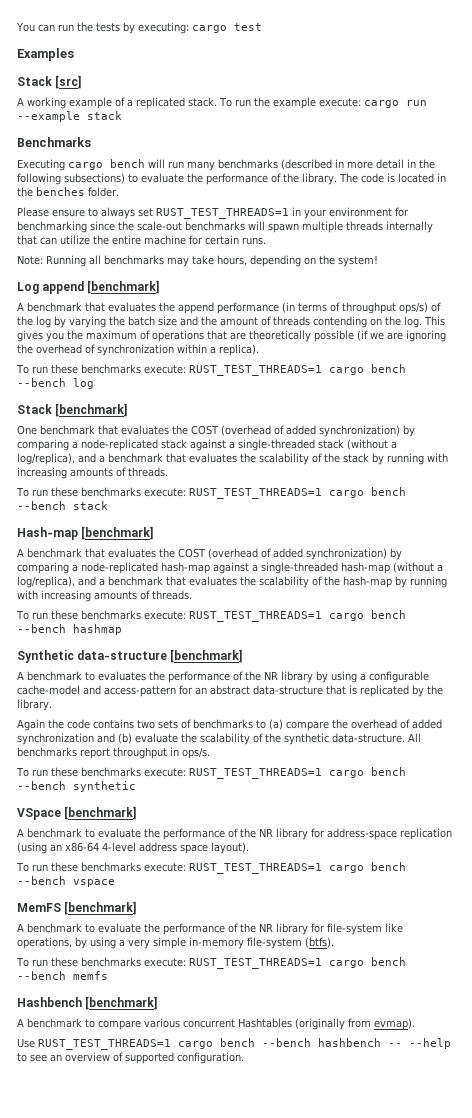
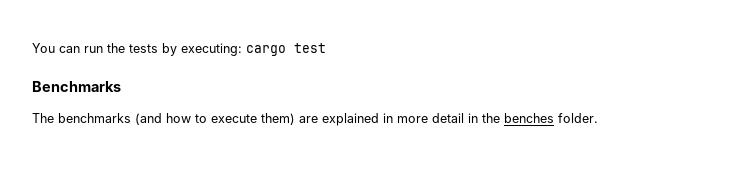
- Examples
- Stack [src]
- A working example of a replicated stack. To run the example execute: cargo run --example stack
  Benchmarks
- Executing cargo bench will run many benchmarks (described in more detail in the following subsections) to evaluate the performance of the library. The code is located in the benches folder.
- Please ensure to always set RUST_TEST_THREADS=1 in your environment for benchmarking since the scale-out benchmarks will spawn multiple threads internally that can utilize the entire machine for certain runs.
- Note: Running all benchmarks may take hours, depending on the system!
- Log append [benchmark]
- A benchmark that evaluates the append performance (in terms of throughput ops/s) of the log by varying the batch size and the amount of threads contending on the log. This gives you the maximum of operations that are theoretically possible (if we are ignoring the overhead of synchronization within a replica).
- To run these benchmarks execute: RUST_TEST_THREADS=1 cargo bench --bench log
- Stack [benchmark]
- One benchmark that evaluates the COST (overhead of added synchronization) by comparing a node-replicated stack against a single-threaded stack (without a log/replica), and a benchmark that evaluates the scalability of the stack by running with increasing amounts of threads.
- To run these benchmarks execute: RUST_TEST_THREADS=1 cargo bench --bench stack
- Hash-map [benchmark]
- A benchmark that evaluates the COST (overhead of added synchronization) by comparing a node-replicated hash-map against a single-threaded hash-map (without a log/replica), and a benchmark that evaluates the scalability of the hash-map by running with increasing amounts of threads.
- To run these benchmarks execute: RUST_TEST_THREADS=1 cargo bench --bench hashmap
- Synthetic data-structure [benchmark]
- A benchmark to evaluates the performance of the NR library by using a configurable cache-model and access-pattern for an abstract data-structure that is replicated by the library.
- Again the code contains two sets of benchmarks to (a) compare the overhead of added synchronization and (b) evaluate the scalability of the synthetic data-structure. All benchmarks report throughput in ops/s.
- To run these benchmarks execute: RUST_TEST_THREADS=1 cargo bench --bench synthetic
- VSpace [benchmark]
- A benchmark to evaluate the performance of the NR library for address-space replication (using an x86-64 4-level address space layout).
- To run these benchmarks execute: RUST_TEST_THREADS=1 cargo bench --bench vspace
- MemFS [benchmark]
- A benchmark to evaluate the performance of the NR library for file-system like operations, by using a very simple in-memory file-system (btfs).
- To run these benchmarks execute: RUST_TEST_THREADS=1 cargo bench --bench memfs
- Hashbench [benchmark]
- A benchmark to compare various concurrent Hashtables (originally from evmap).
- Use RUST_TEST_THREADS=1 cargo bench --bench hashbench -- --help to see an overview of supported configuration.
+ The benchmarks (and how to execute them) are explained in more detail in the benches folder.

